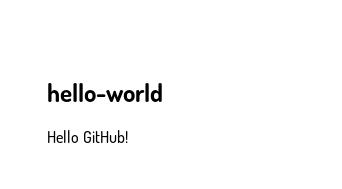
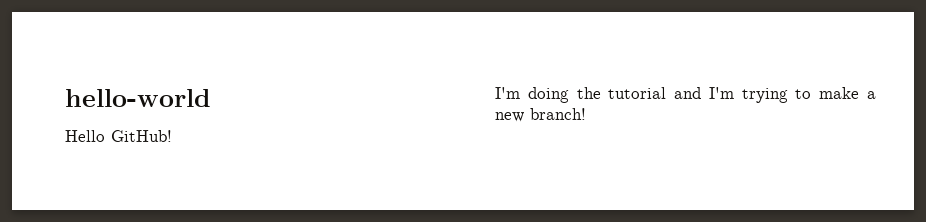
+ I'm doing the tutorial and I'm trying to make a new branch!

